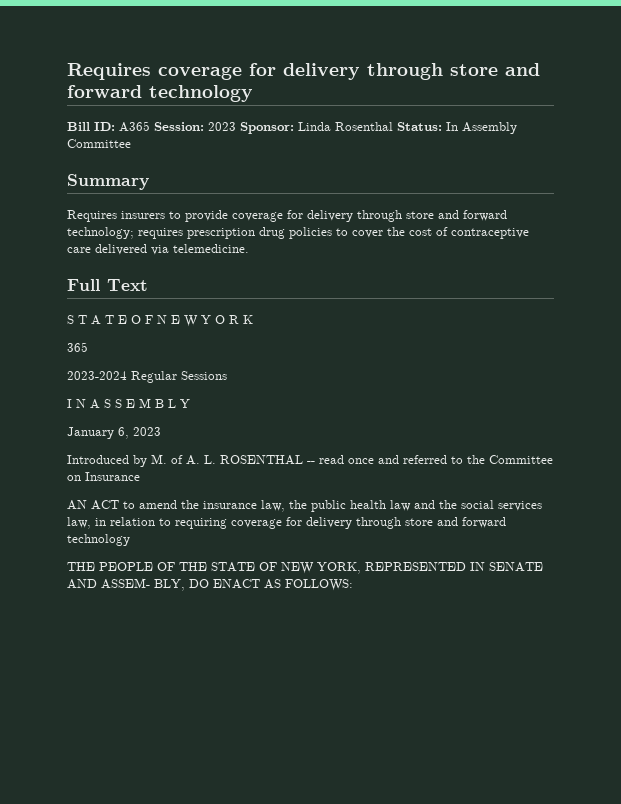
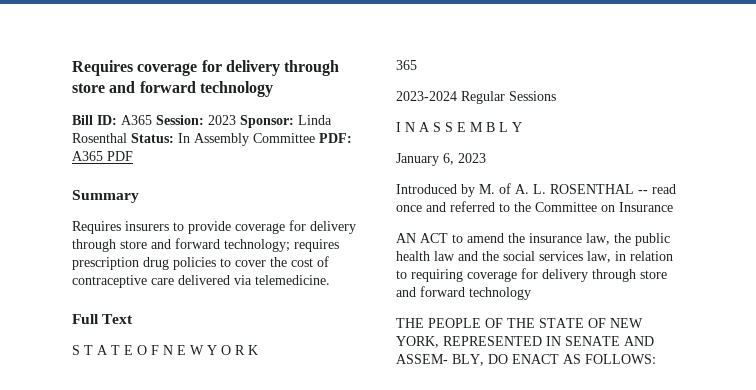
- Bill ID: A365 Session: 2023 Sponsor: Linda Rosenthal Status: In Assembly Committee
+ Bill ID: A365 Session: 2023 Sponsor: Linda Rosenthal Status: In Assembly Committee PDF: A365 PDF

